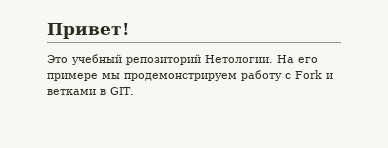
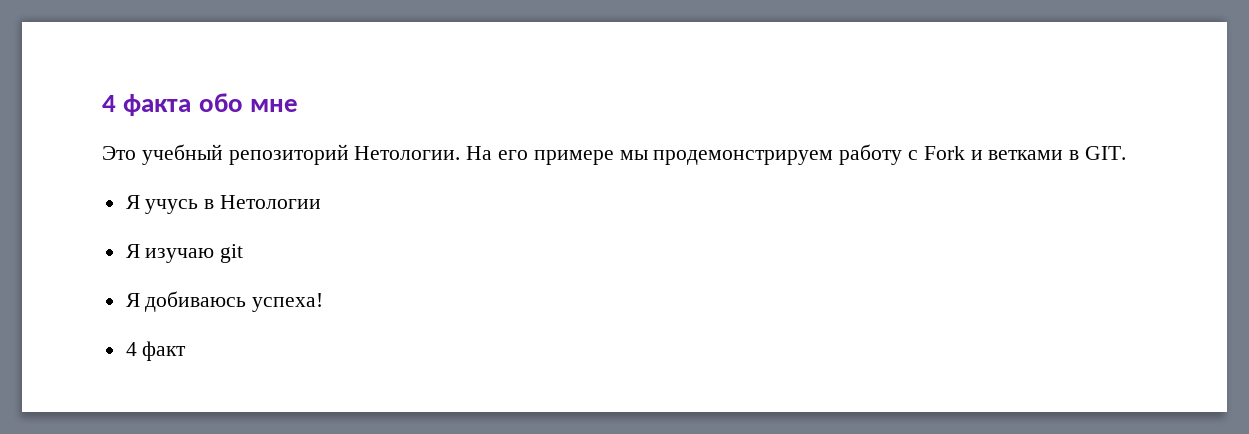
- Привет!
+ 4 факта обо мне
+ Я учусь в Нетологии
+ Я изучаю git
+ Я добиваюсь успеха!
+ 4 факт

